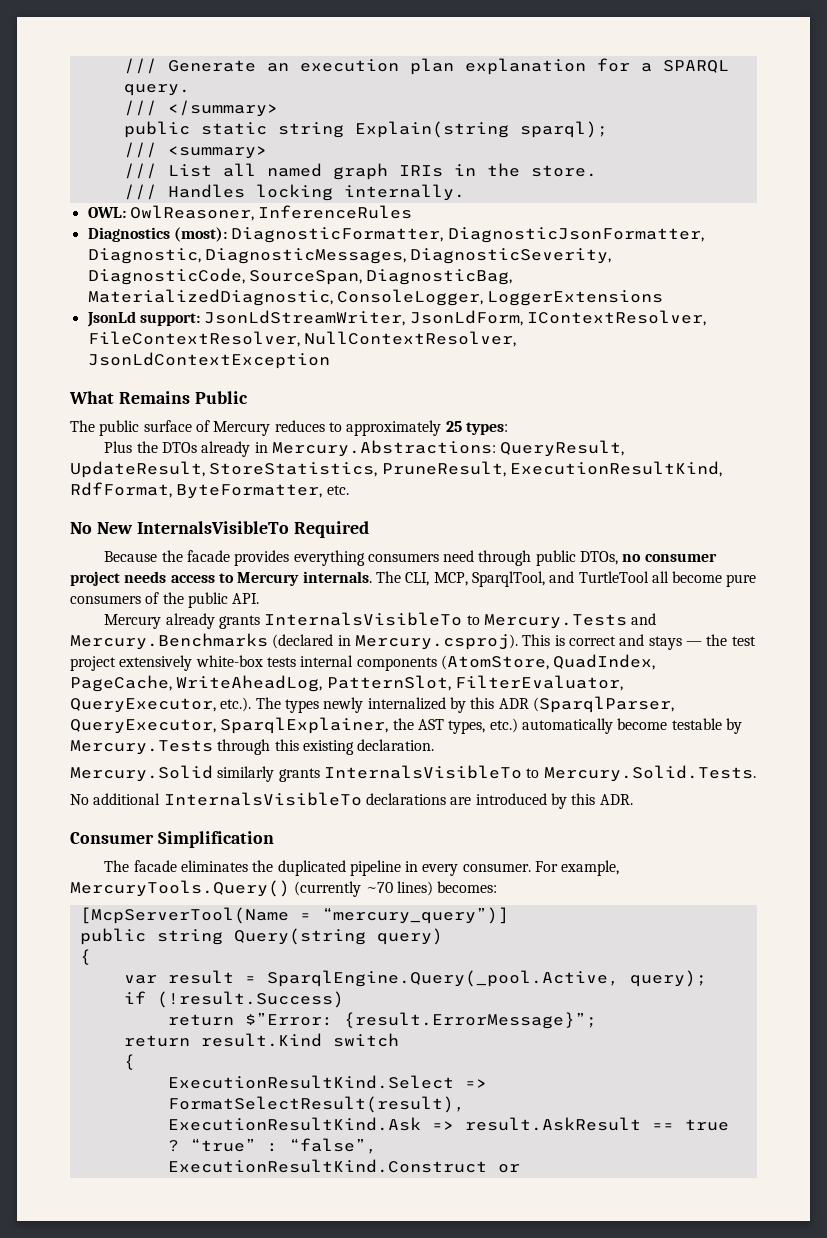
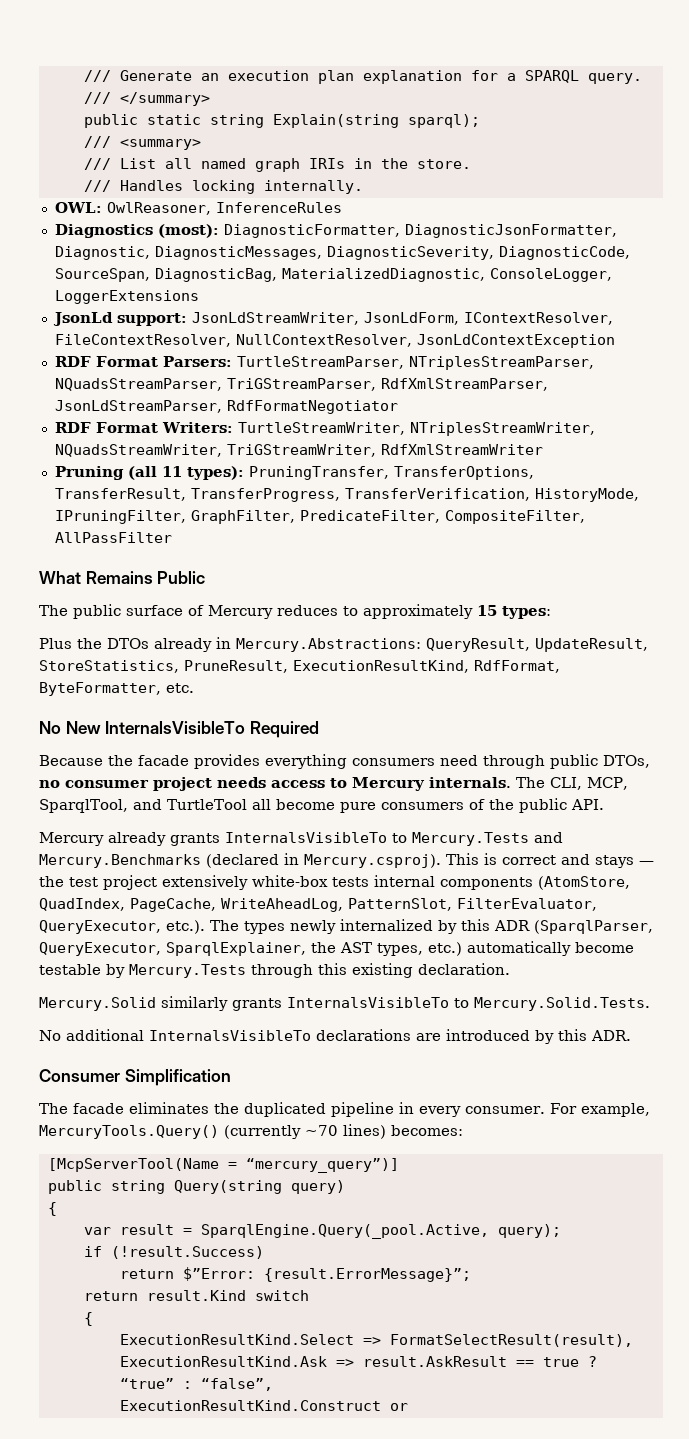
+ RDF Format Parsers: TurtleStreamParser, NTriplesStreamParser, NQuadsStreamParser, TriGStreamParser, RdfXmlStreamParser, JsonLdStreamParser, RdfFormatNegotiator
+ RDF Format Writers: TurtleStreamWriter, NTriplesStreamWriter, NQuadsStreamWriter, TriGStreamWriter, RdfXmlStreamWriter
+ Pruning (all 11 types): PruningTransfer, TransferOptions, TransferResult, TransferProgress, TransferVerification, HistoryMode, IPruningFilter, GraphFilter, PredicateFilter, CompositeFilter, AllPassFilter
- The public surface of Mercury reduces to approximately 25 types:
+ The public surface of Mercury reduces to approximately 15 types:

